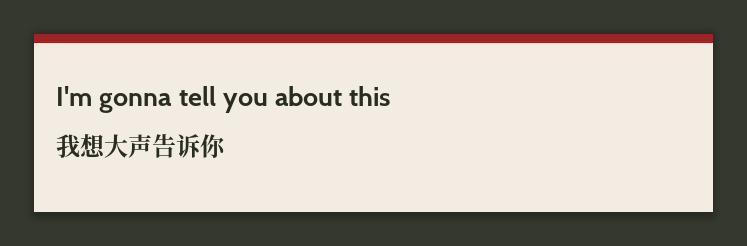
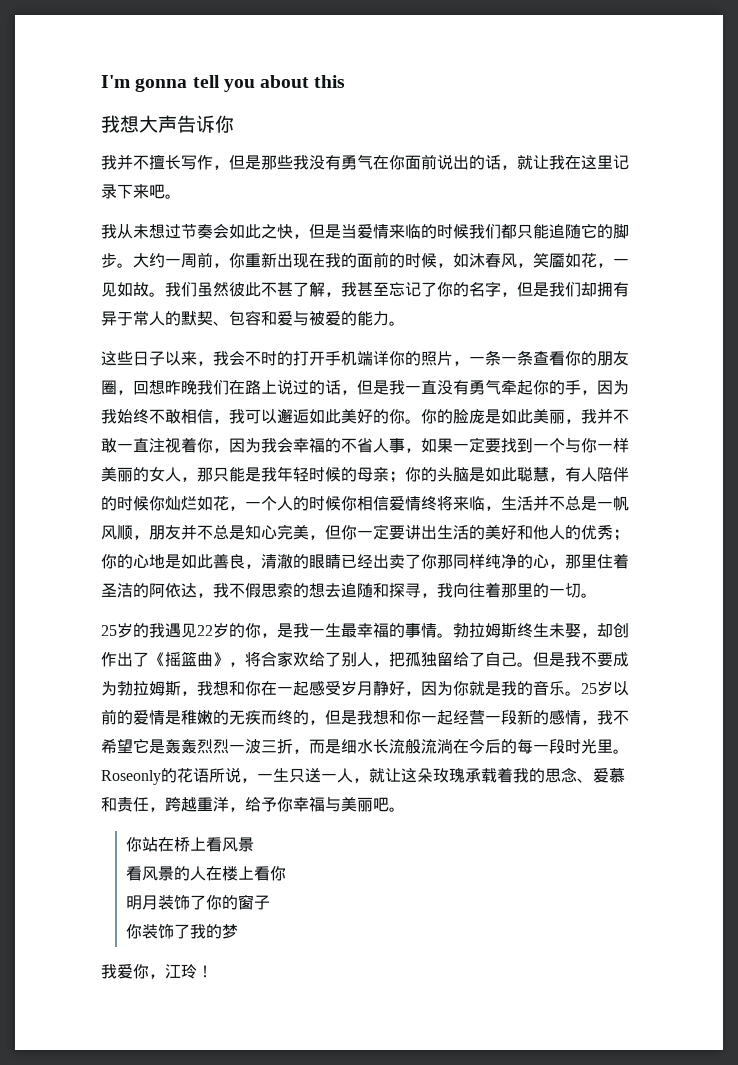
+ 我并不擅长写作，但是那些我没有勇气在你面前说出的话，就让我在这里记录下来吧。
+ 我从未想过节奏会如此之快，但是当爱情来临的时候我们都只能追随它的脚步。大约一周前，你重新出现在我的面前的时候，如沐春风，笑靥如花，一见如故。我们虽然彼此不甚了解，我甚至忘记了你的名字，但是我们却拥有异于常人的默契、包容和爱与被爱的能力。
+ 这些日子以来，我会不时的打开手机端详你的照片，一条一条查看你的朋友圈，回想昨晚我们在路上说过的话，但是我一直没有勇气牵起你的手，因为我始终不敢相信，我可以邂逅如此美好的你。你的脸庞是如此美丽，我并不敢一直注视着你，因为我会幸福的不省人事，如果一定要找到一个与你一样美丽的女人，那只能是我年轻时候的母亲；你的头脑是如此聪慧，有人陪伴的时候你灿烂如花，一个人的时候你相信爱情终将来临，生活并不总是一帆风顺，朋友并不总是知心完美，但你一定要讲出生活的美好和他人的优秀；你的心地是如此善良，清澈的眼睛已经出卖了你那同样纯净的心，那里住着圣洁的阿依达，我不假思索的想去追随和探寻，我向往着那里的一切。
+ 25岁的我遇见22岁的你，是我一生最幸福的事情。勃拉姆斯终生未娶，却创作出了《摇篮曲》，将合家欢给了别人，把孤独留给了自己。但是我不要成为勃拉姆斯，我想和你在一起感受岁月静好，因为你就是我的音乐。25岁以前的爱情是稚嫩的无疾而终的，但是我想和你一起经营一段新的感情，我不希望它是轰轰烈烈一波三折，而是细水长流般流淌在今后的每一段时光里。Roseonly的花语所说，一生只送一人，就让这朵玫瑰承载着我的思念、爱慕和责任，跨越重洋，给予你幸福与美丽吧。
+ 你站在桥上看风景
+ 看风景的人在楼上看你
+ 明月装饰了你的窗子
+ 你装饰了我的梦
+ 我爱你，江玲！

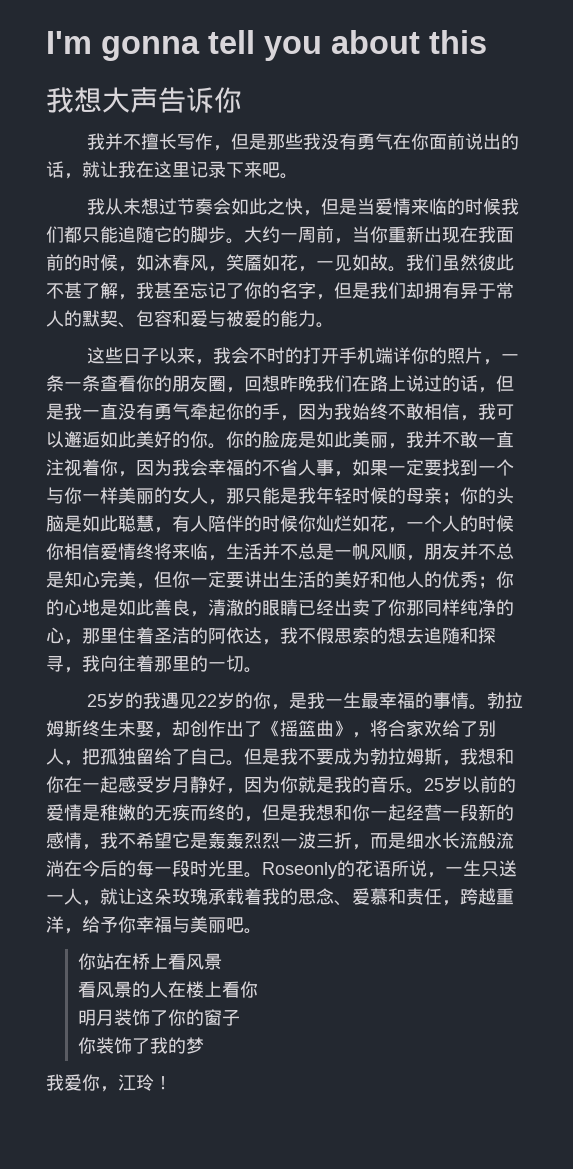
- 大约一周前，你重新出现在我的面前的时候，如沐春风，笑靥如花，一见如故。
+ 大约一周前，当你重新出现在我面前的时候，如沐春风，笑靥如花，一见如故。

